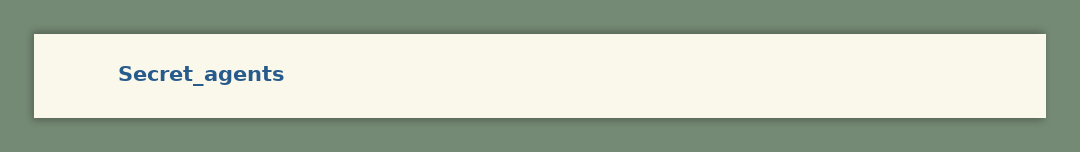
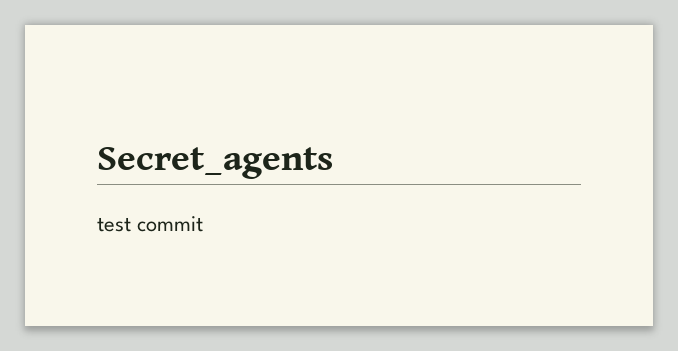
+ test commit

